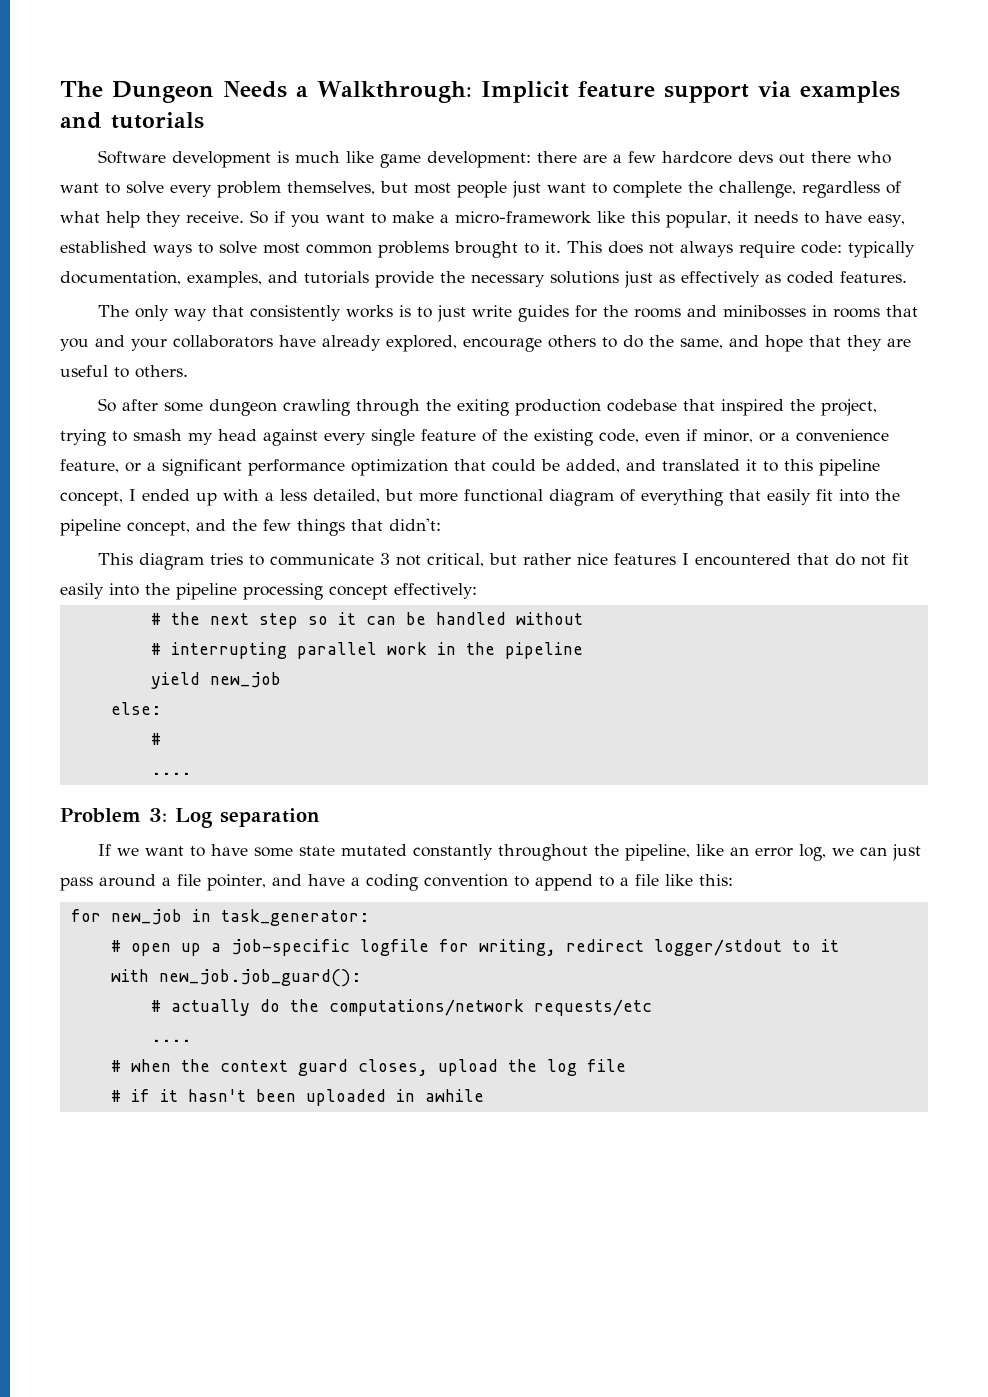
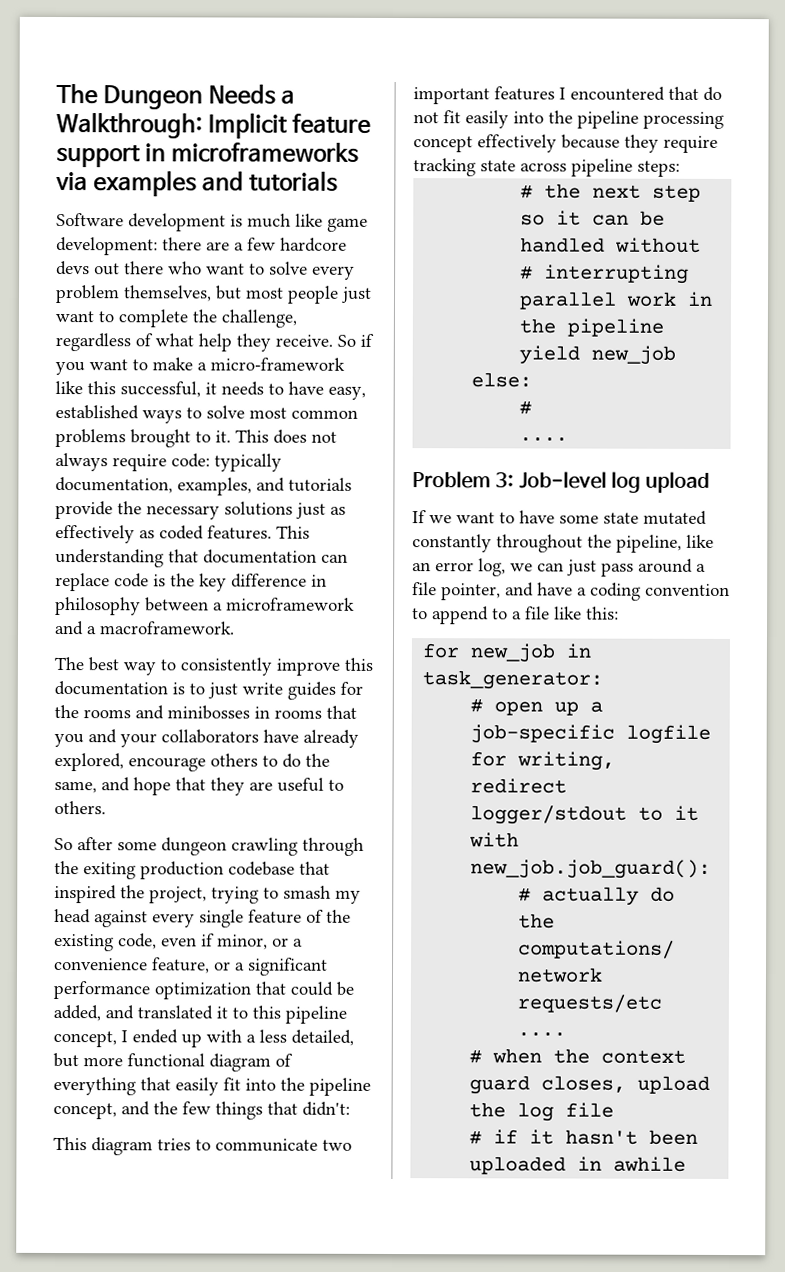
- The Dungeon Needs a Walkthrough: Implicit feature support via examples and tutorials
+ The Dungeon Needs a Walkthrough: Implicit feature support in microframeworks via examples and tutorials
- So if you want to make a micro-framework like this popular, it needs to have easy, established ways to solve most common problems brought to it.
+ So if you want to make a micro-framework like this successful, it needs to have easy, established ways to solve most common problems brought to it.
- This does not always require code: typically documentation, examples, and tutorials provide the necessary solutions just as effectively as coded features.
- The only way that consistently works is to just write guides for the rooms and minibosses in rooms that you and your collaborators have already explored, encourage others to do the same, and hope that they are useful to others.
+ This does not always require code: typically documentation, examples, and tutorials provide the necessary solutions just as effectively as coded features. This understanding that documentation can replace code is the key difference in philosophy between a microframework and a macroframework.
+ The best way to consistently improve this documentation is to just write guides for the rooms and minibosses in rooms that you and your collaborators have already explored, encourage others to do the same, and hope that they are useful to others.
- This diagram tries to communicate 3 not critical, but rather nice features I encountered that do not fit easily into the pipeline processing concept effectively:
+ This diagram tries to communicate two important features I encountered that do not fit easily into the pipeline processing concept effectively because they require tracking state across pipeline steps:
- Problem 3: Log separation
+ Problem 3: Job-level log upload

